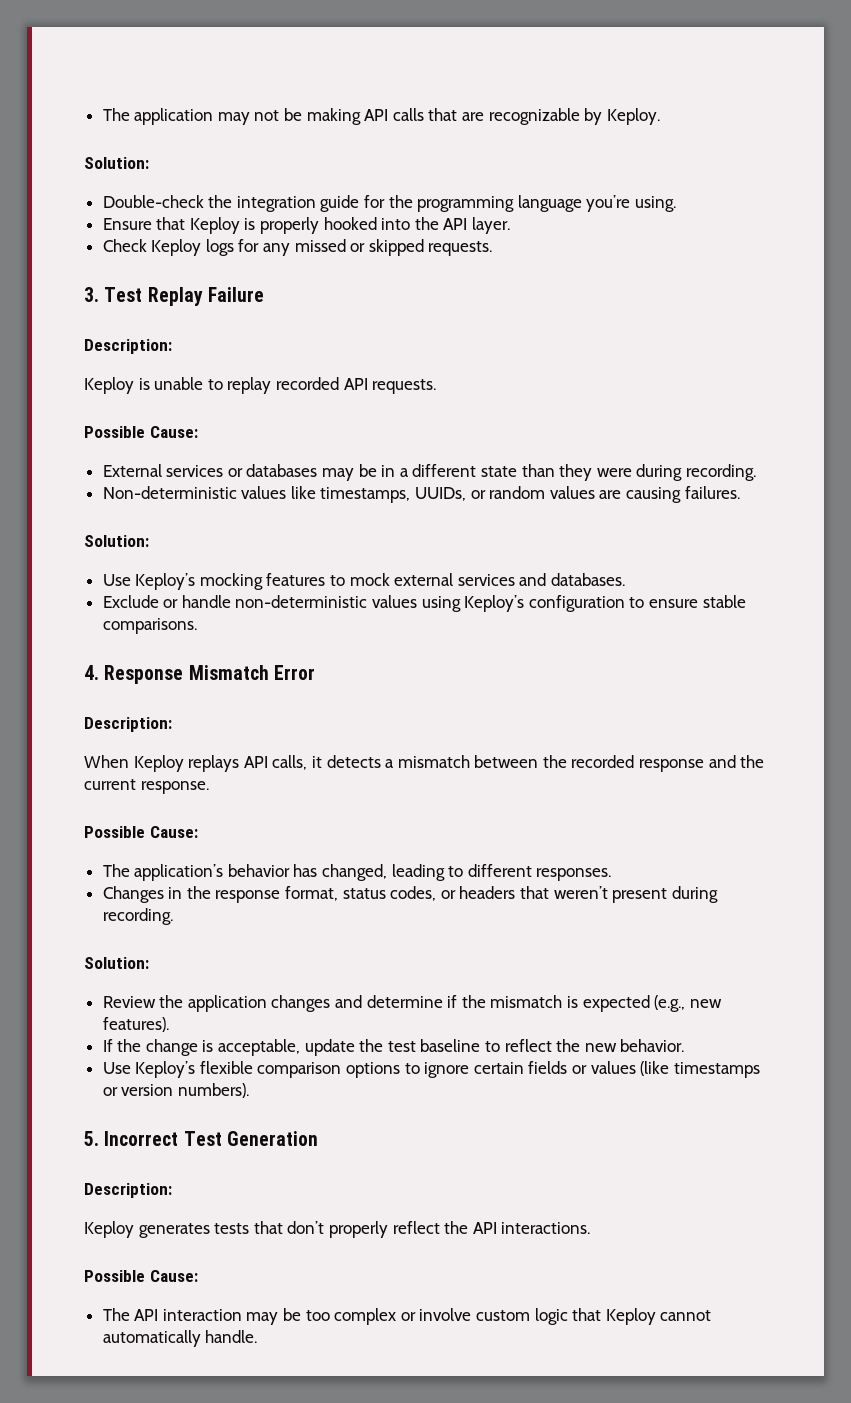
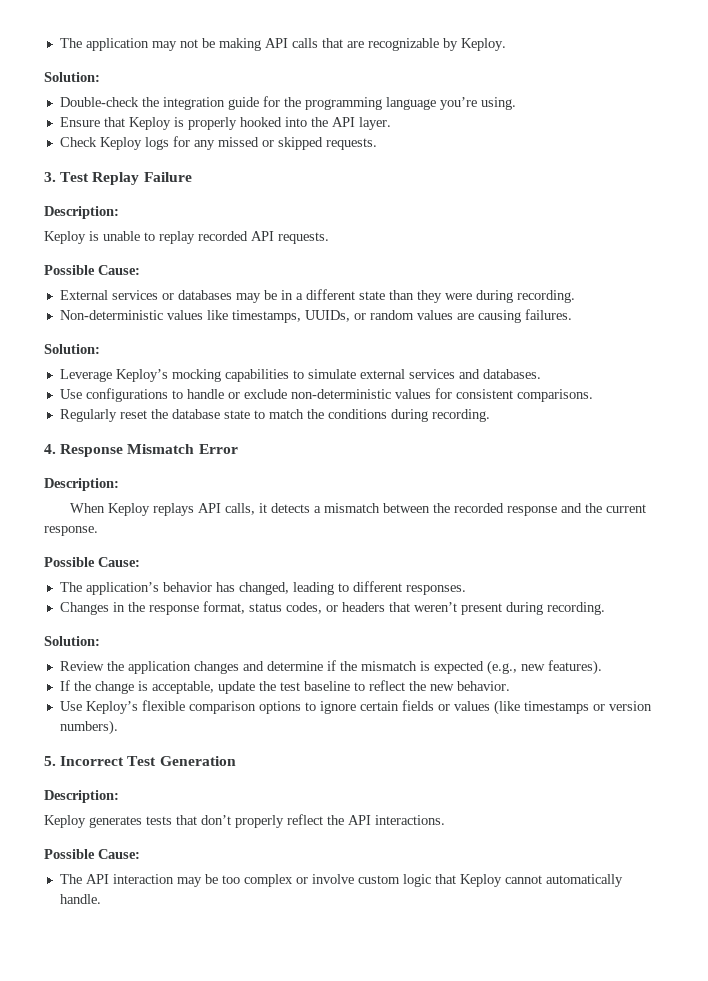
- Use Keploy’s mocking features to mock external services and databases.
+ Leverage Keploy’s mocking capabilities to simulate external services and databases.
- Exclude or handle non-deterministic values using Keploy’s configuration to ensure stable comparisons.
+ Use configurations to handle or exclude non-deterministic values for consistent comparisons.
+ Regularly reset the database state to match the conditions during recording.

